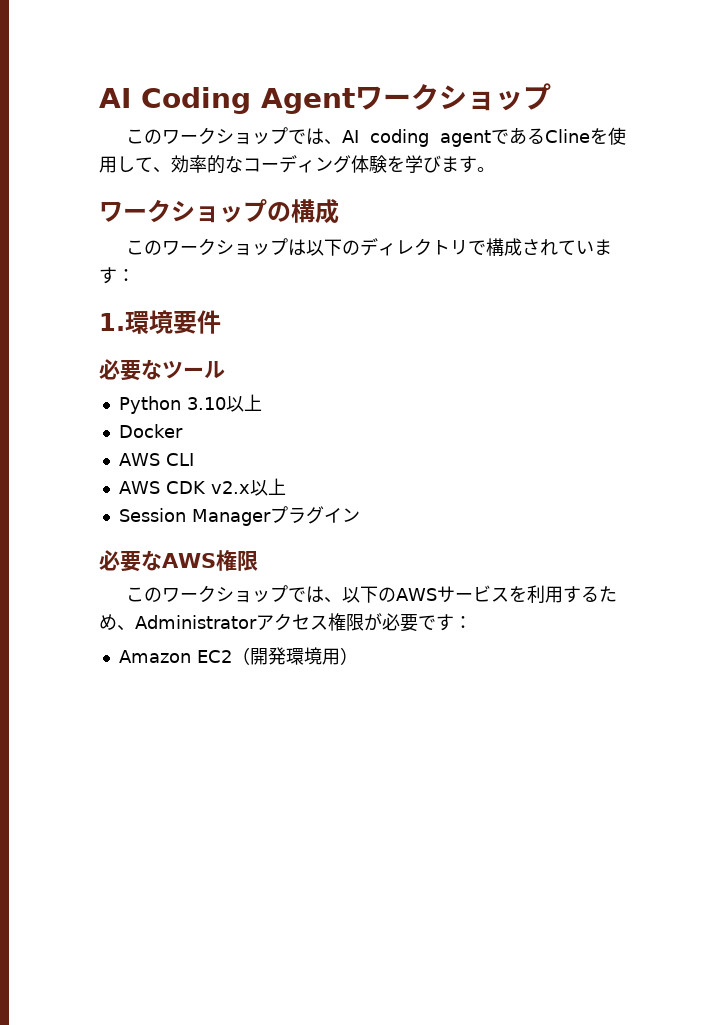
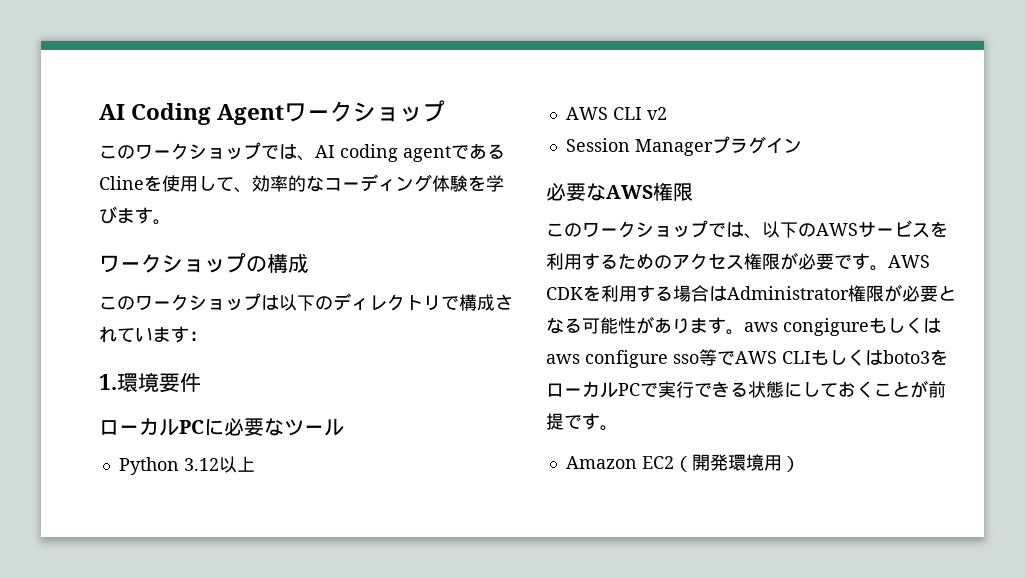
- 必要なツール
+ ローカルPCに必要なツール
- Python 3.10以上
- Docker
- AWS CLI
- AWS CDK v2.x以上
+ Python 3.12以上
+ AWS CLI v2
- このワークショップでは、以下のAWSサービスを利用するため、Administratorアクセス権限が必要です：
+ このワークショップでは、以下のAWSサービスを利用するためのアクセス権限が必要です。AWS CDKを利用する場合はAdministrator権限が必要となる可能性があります。aws congigureもしくはaws configure sso等でAWS CLIもしくはboto3をローカルPCで実行できる状態にしておくことが前提です。

